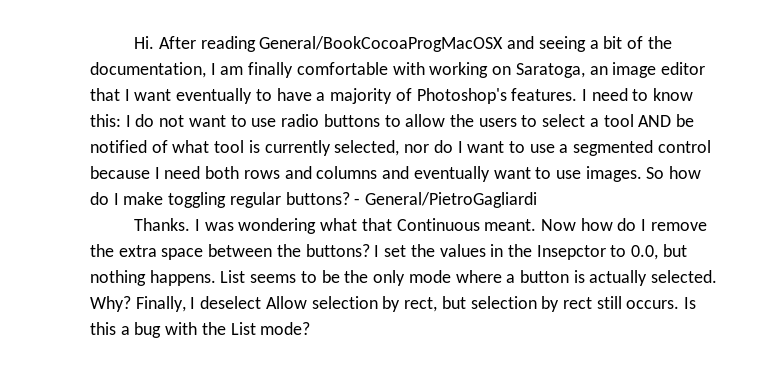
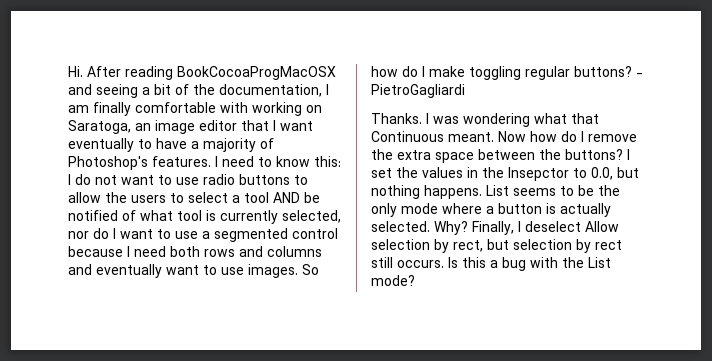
- Hi. After reading General/BookCocoaProgMacOSX and seeing a bit of the documentation, I am finally comfortable with working on Saratoga, an image editor that I want eventually to have a majority of Photoshop's features.
+ Hi. After reading BookCocoaProgMacOSX and seeing a bit of the documentation, I am finally comfortable with working on Saratoga, an image editor that I want eventually to have a majority of Photoshop's features.
- - General/PietroGagliardi
+ - PietroGagliardi

